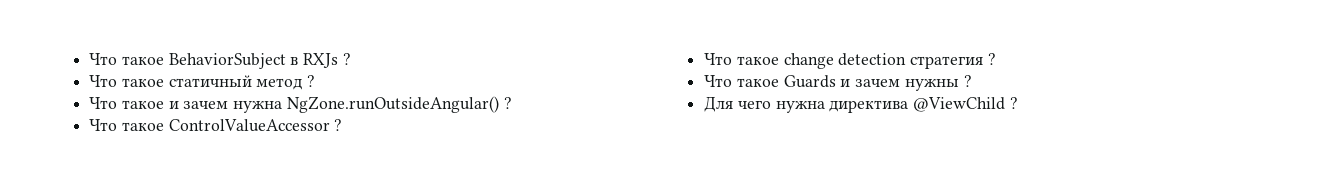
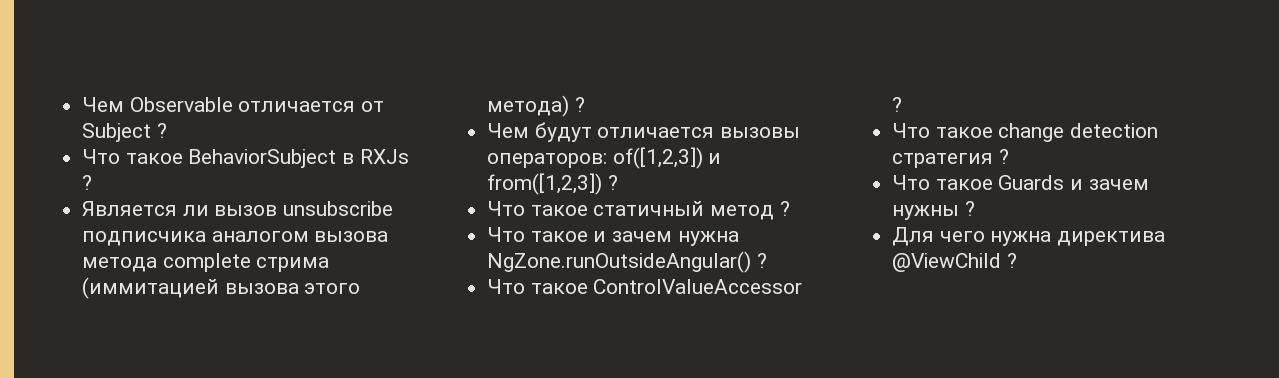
+ Чем Observable отличается от Subject ?
+ Является ли вызов unsubscribe подписчика аналогом вызова метода complete стрима (иммитацией вызова этого метода) ?
+ Чем будут отличается вызовы операторов: of([1,2,3]) и from([1,2,3]) ?

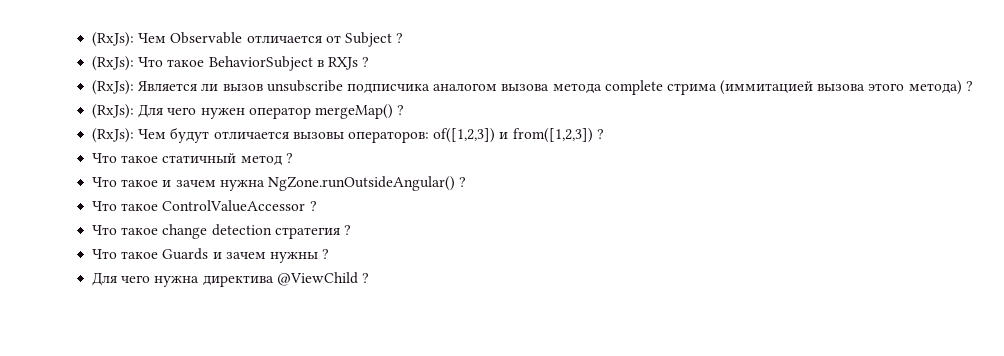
- Чем Observable отличается от Subject ?
+ (RxJs): Чем Observable отличается от Subject ?
- Что такое BehaviorSubject в RXJs ?
+ (RxJs): Что такое BehaviorSubject в RXJs ?
- Является ли вызов unsubscribe подписчика аналогом вызова метода complete стрима (иммитацией вызова этого метода) ?
+ (RxJs): Является ли вызов unsubscribe подписчика аналогом вызова метода complete стрима (иммитацией вызова этого метода) ?
- Чем будут отличается вызовы операторов: of([1,2,3]) и from([1,2,3]) ?
+ (RxJs): Для чего нужен оператор mergeMap() ?
+ (RxJs): Чем будут отличается вызовы операторов: of([1,2,3]) и from([1,2,3]) ?

